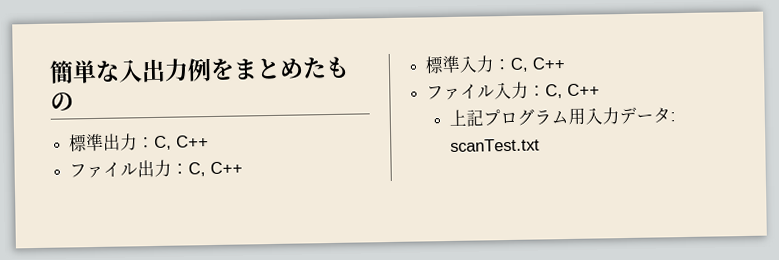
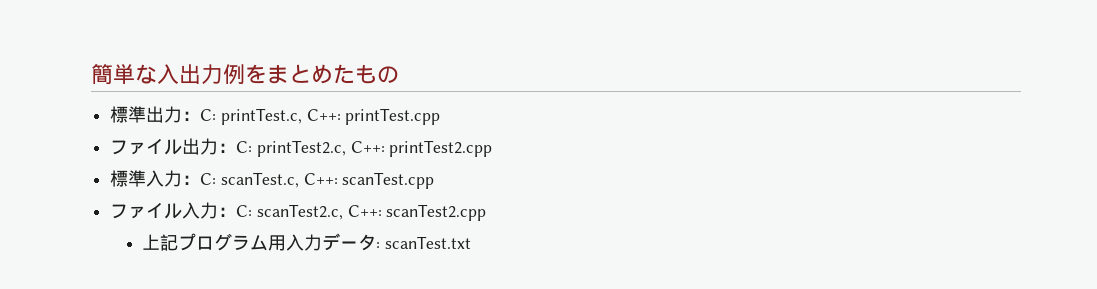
- 標準出力：C, C++
+ 標準出力：C: printTest.c, C++: printTest.cpp
- ファイル出力：C, C++
+ ファイル出力：C: printTest2.c, C++: printTest2.cpp
- 標準入力：C, C++
+ 標準入力：C: scanTest.c, C++: scanTest.cpp
- ファイル入力：C, C++
+ ファイル入力：C: scanTest2.c, C++: scanTest2.cpp

